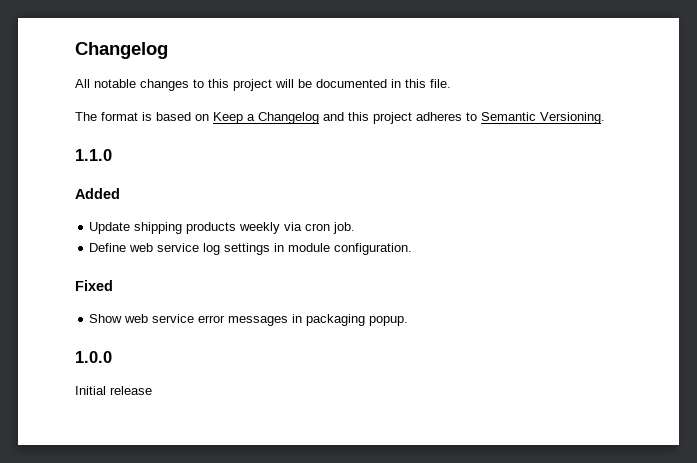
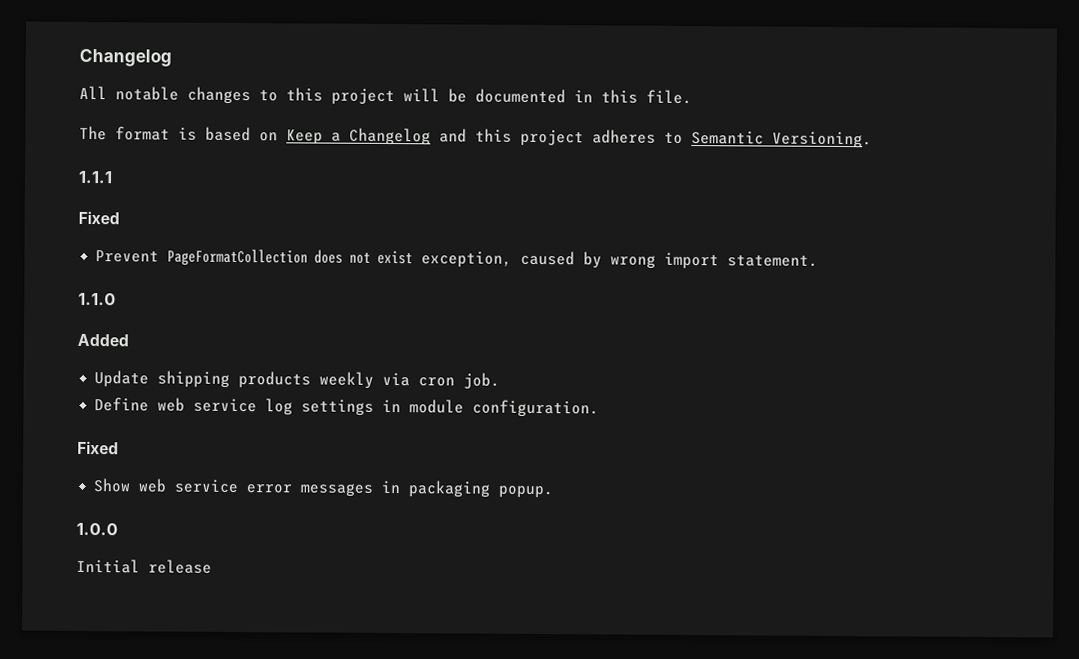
+ 1.1.1
+ Fixed
+ Prevent PageFormatCollection does not exist exception, caused by wrong import statement.

